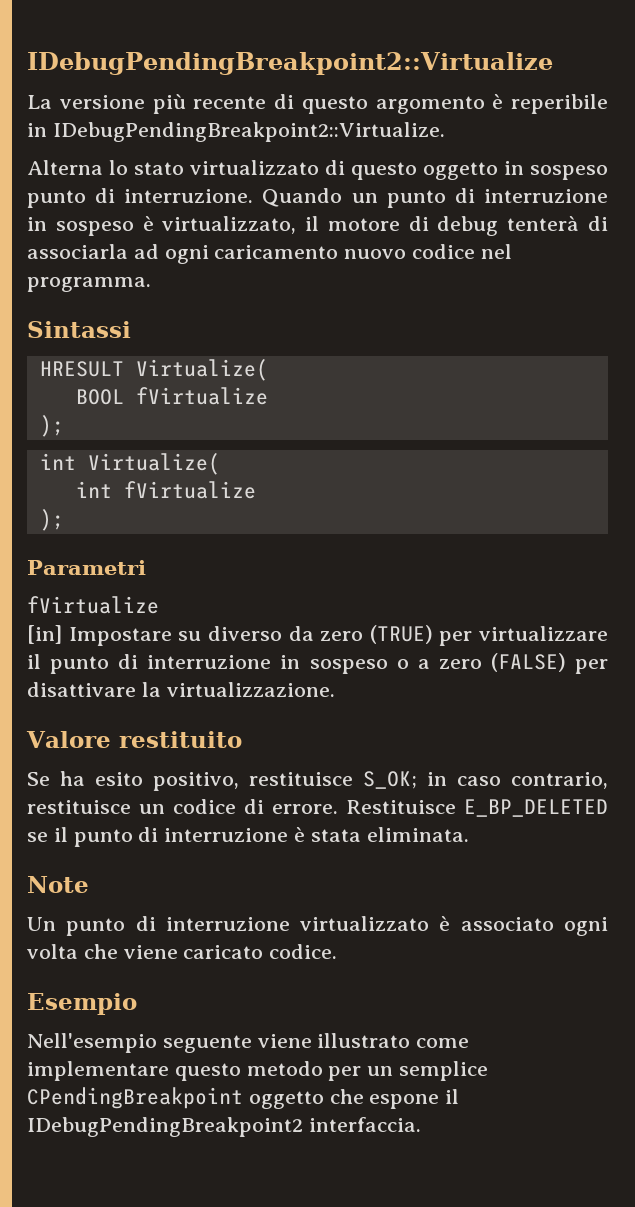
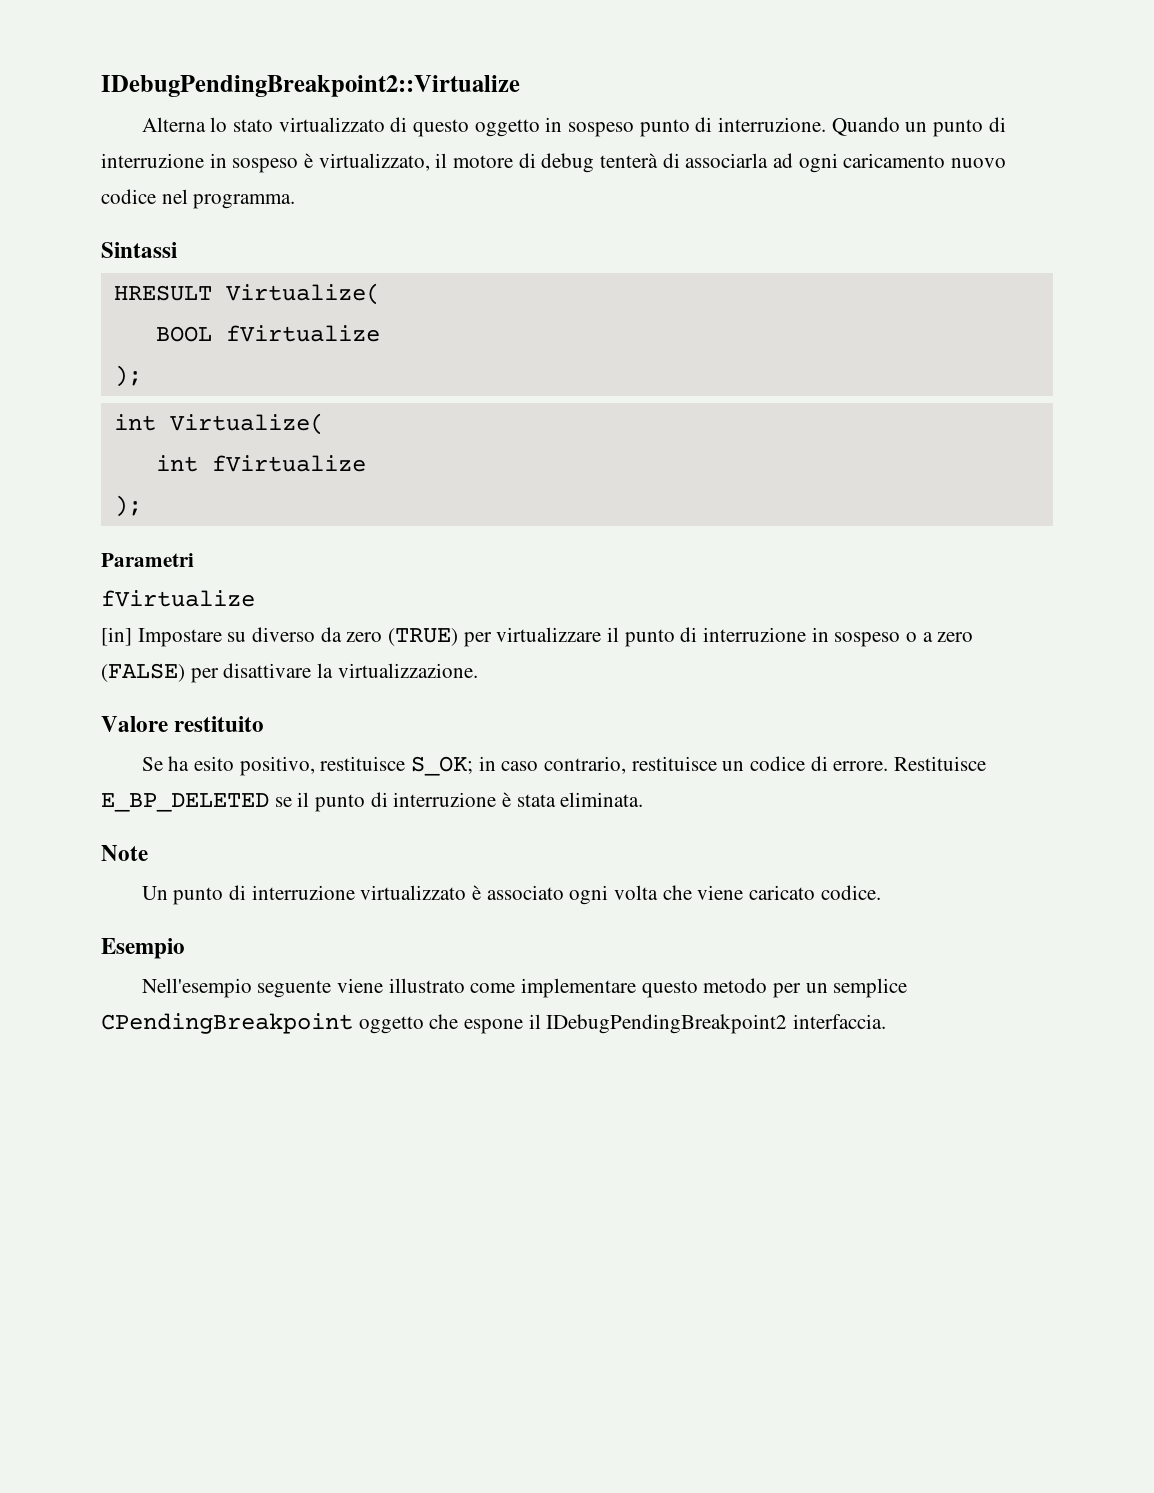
- La versione più recente di questo argomento è reperibile in IDebugPendingBreakpoint2::Virtualize.

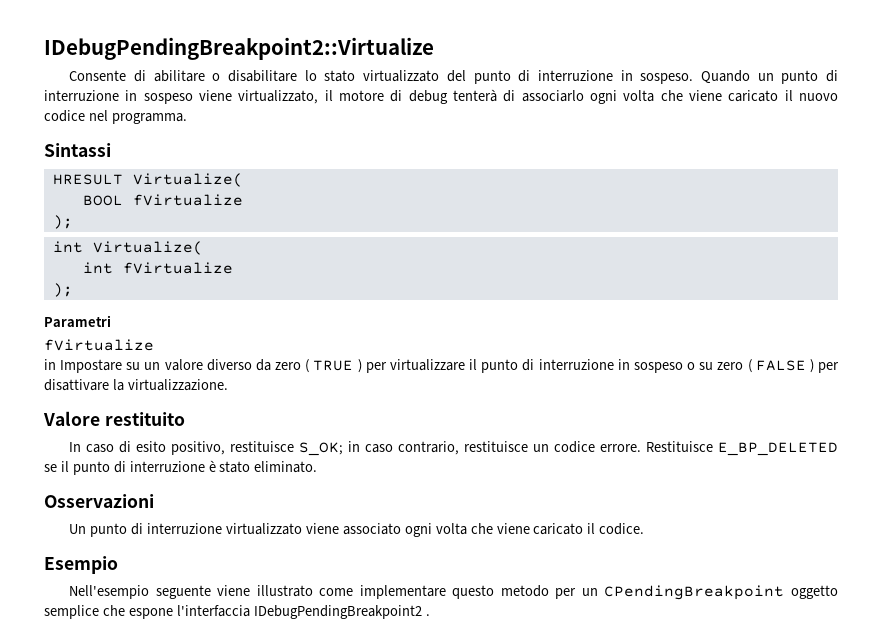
- Alterna lo stato virtualizzato di questo oggetto in sospeso punto di interruzione.
+ Consente di abilitare o disabilitare lo stato virtualizzato del punto di interruzione in sospeso.
- Quando un punto di interruzione in sospeso è virtualizzato, il motore di debug tenterà di associarla ad ogni caricamento nuovo codice nel programma.
+ Quando un punto di interruzione in sospeso viene virtualizzato, il motore di debug tenterà di associarlo ogni volta che viene caricato il nuovo codice nel programma.
- [in] Impostare su diverso da zero (TRUE) per virtualizzare il punto di interruzione in sospeso o a zero (FALSE) per disattivare la virtualizzazione.
+ in Impostare su un valore diverso da zero ( TRUE ) per virtualizzare il punto di interruzione in sospeso o su zero ( FALSE ) per disattivare la virtualizzazione.
- Se ha esito positivo, restituisce S_OK; in caso contrario, restituisce un codice di errore.
+ In caso di esito positivo, restituisce S_OK; in caso contrario, restituisce un codice errore.
- Restituisce E_BP_DELETED se il punto di interruzione è stata eliminata.
- Note
+ Restituisce E_BP_DELETED se il punto di interruzione è stato eliminato.
+ Osservazioni
- Un punto di interruzione virtualizzato è associato ogni volta che viene caricato codice.
+ Un punto di interruzione virtualizzato viene associato ogni volta che viene caricato il codice.
- Nell'esempio seguente viene illustrato come implementare questo metodo per un semplice CPendingBreakpoint oggetto che espone il IDebugPendingBreakpoint2 interfaccia.
+ Nell'esempio seguente viene illustrato come implementare questo metodo per un CPendingBreakpoint oggetto semplice che espone l'interfaccia IDebugPendingBreakpoint2 .

